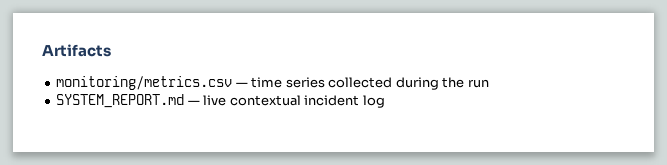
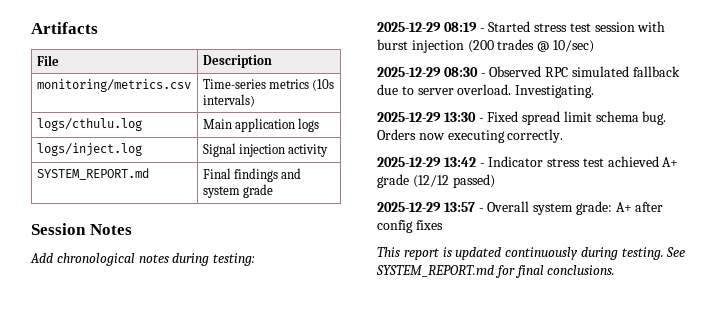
- monitoring/metrics.csv — time series collected during the run
- SYSTEM_REPORT.md — live contextual incident log
+ File | Description
+ monitoring/metrics.csv | Time-series metrics (10s intervals)
+ logs/cthulu.log | Main application logs
+ logs/inject.log | Signal injection activity
+ SYSTEM_REPORT.md | Final findings and system grade
+ Session Notes
+ Add chronological notes during testing:
+ 2025-12-29 08:19 - Started stress test session with burst injection (200 trades @ 10/sec)
+ 2025-12-29 08:30 - Observed RPC simulated fallback due to server overload. Investigating.
+ 2025-12-29 13:30 - Fixed spread limit schema bug. Orders now executing correctly.
+ 2025-12-29 13:42 - Indicator stress test achieved A+ grade (12/12 passed)
+ 2025-12-29 13:57 - Overall system grade: A+ after config fixes
+ This report is updated continuously during testing. See SYSTEM_REPORT.md for final conclusions.

